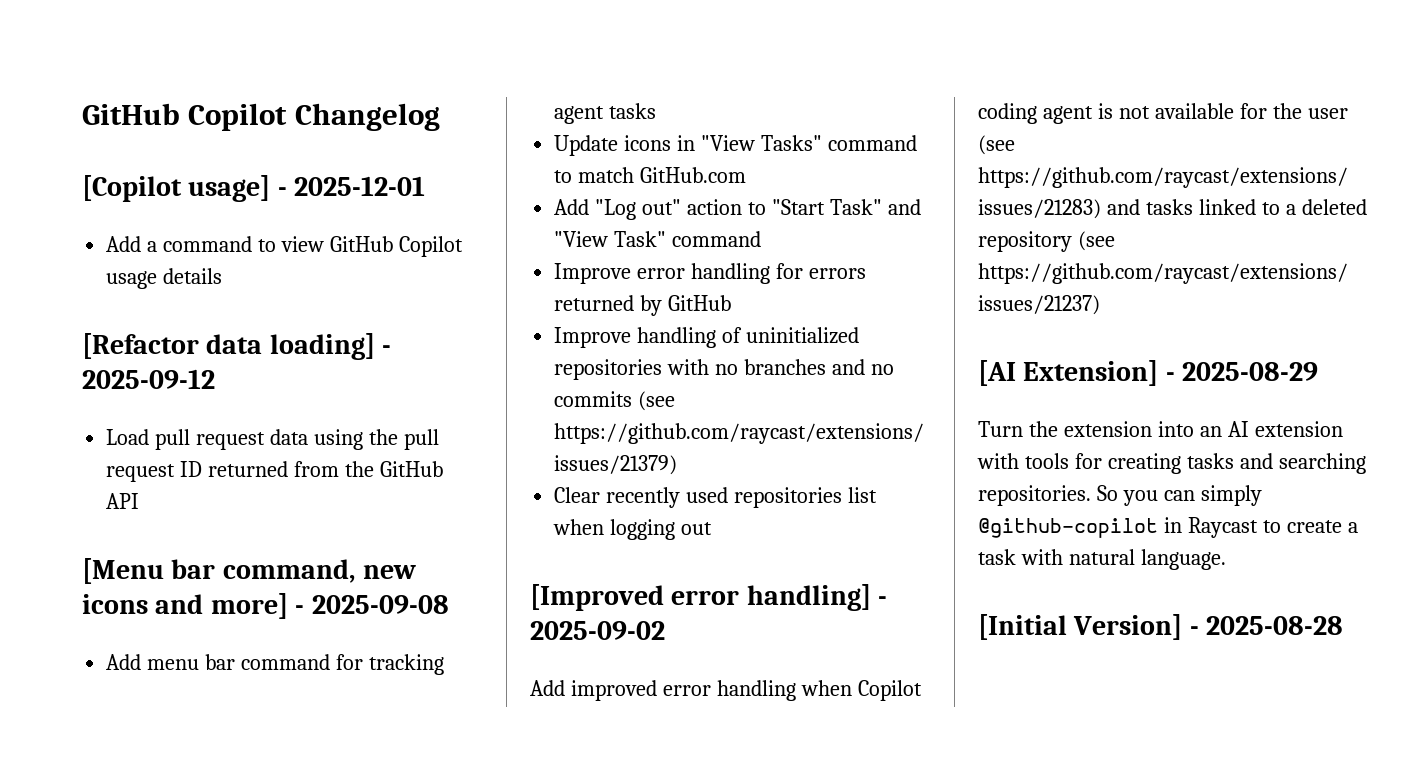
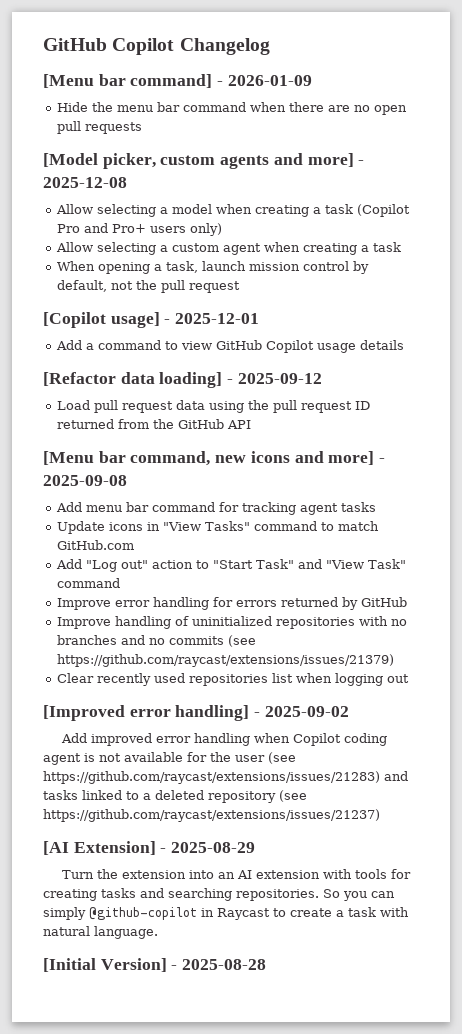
+ [Menu bar command] - 2026-01-09
+ Hide the menu bar command when there are no open pull requests
+ [Model picker, custom agents and more] - 2025-12-08
+ Allow selecting a model when creating a task (Copilot Pro and Pro+ users only)
+ Allow selecting a custom agent when creating a task
+ When opening a task, launch mission control by default, not the pull request

